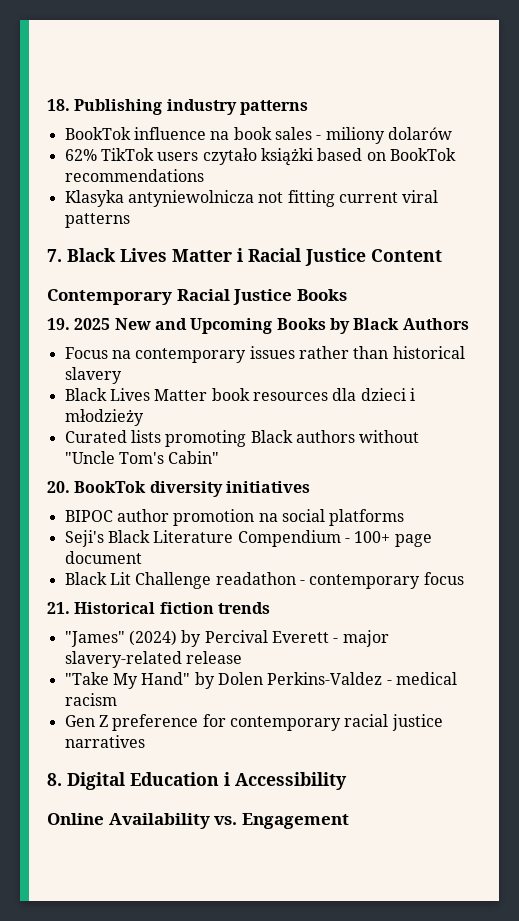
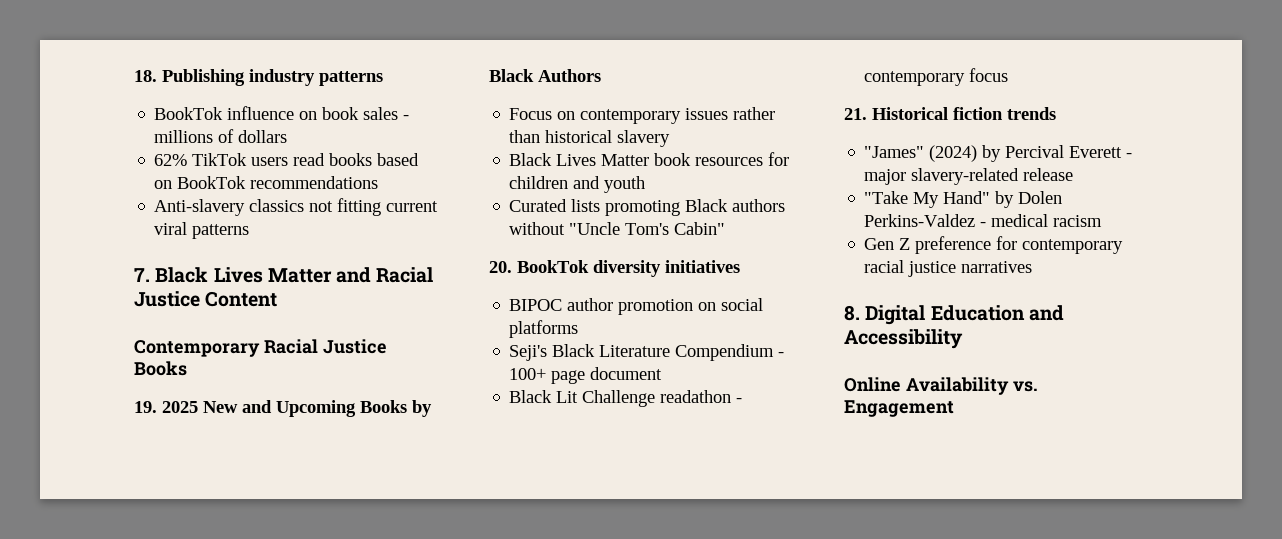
- BookTok influence na book sales - miliony dolarów
+ BookTok influence on book sales - millions of dollars
- 62% TikTok users czytało książki based on BookTok recommendations
+ 62% TikTok users read books based on BookTok recommendations
- Klasyka antyniewolnicza not fitting current viral patterns
+ Anti-slavery classics not fitting current viral patterns
- 7. Black Lives Matter i Racial Justice Content
+ 7. Black Lives Matter and Racial Justice Content
- Focus na contemporary issues rather than historical slavery
+ Focus on contemporary issues rather than historical slavery
- Black Lives Matter book resources dla dzieci i młodzieży
+ Black Lives Matter book resources for children and youth
- BIPOC author promotion na social platforms
+ BIPOC author promotion on social platforms
- 8. Digital Education i Accessibility
+ 8. Digital Education and Accessibility

